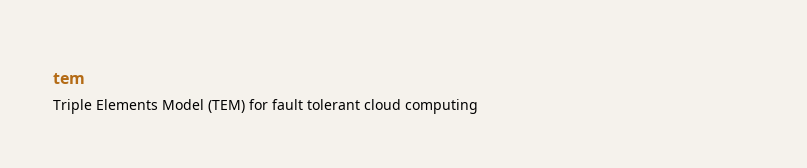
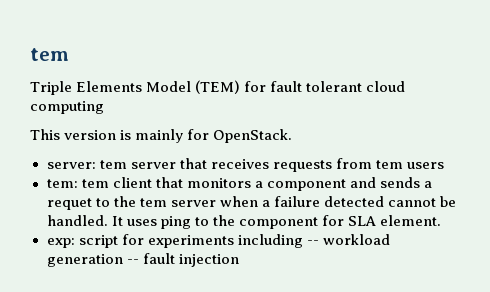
+ This version is mainly for OpenStack.
+ server: tem server that receives requests from tem users
+ tem: tem client that monitors a component and sends a requet to the tem server when a failure detected cannot be handled. It uses ping to the component for SLA element.
+ exp: script for experiments including -- workload generation -- fault injection

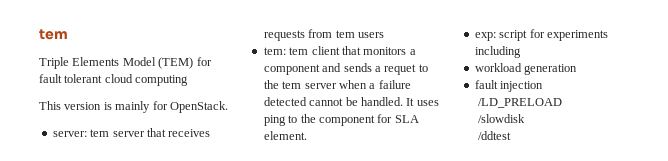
- exp: script for experiments including -- workload generation -- fault injection
+ exp: script for experiments including
+ workload generation
+ fault injection
+ /LD_PRELOAD
+ /slowdisk
+ /ddtest

